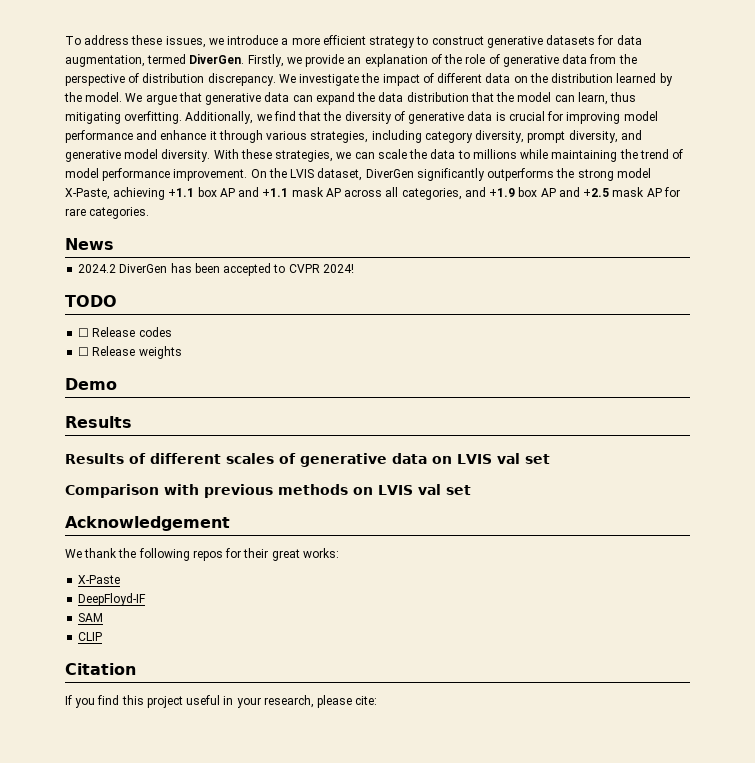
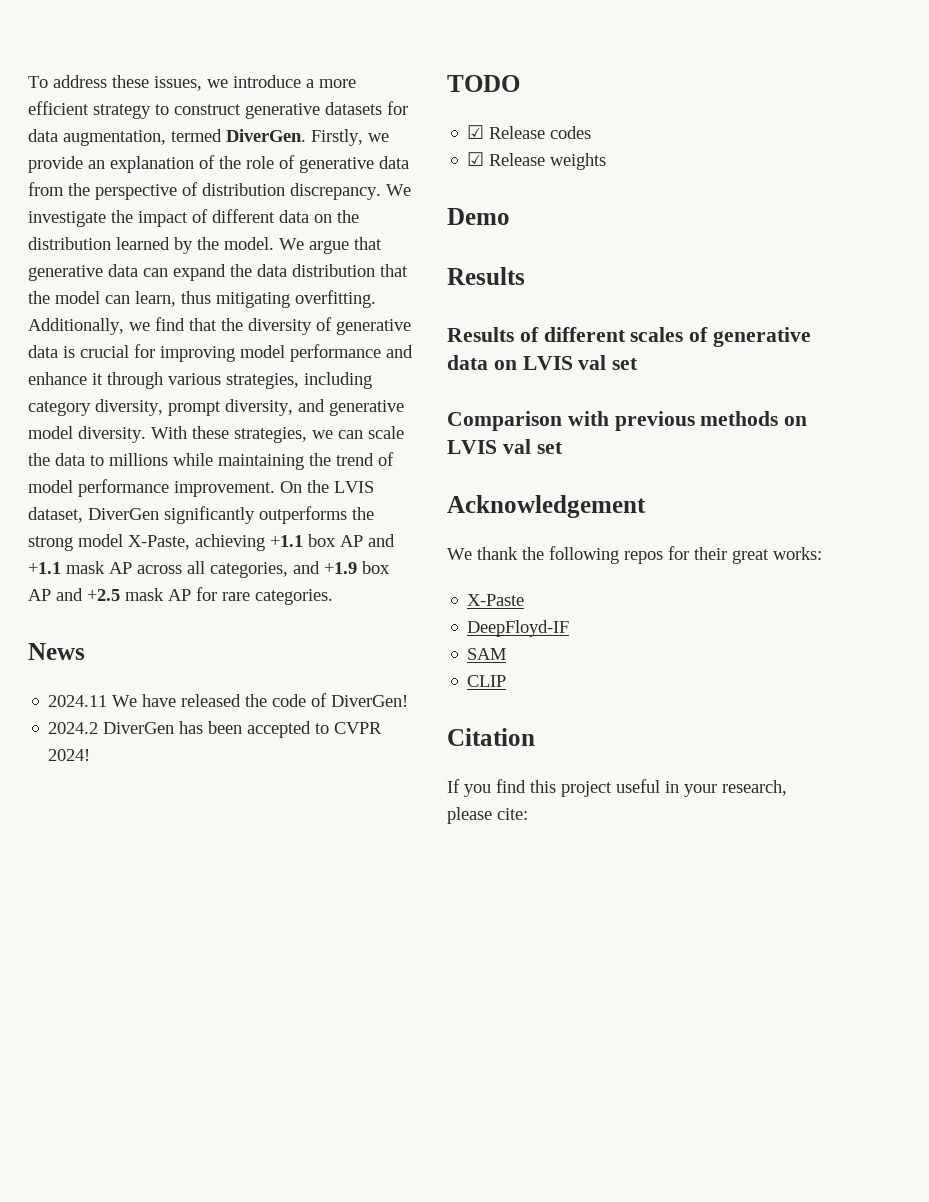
+ 2024.11 We have released the code of DiverGen!
- ☐ Release codes
+ ☑ Release codes
- ☐ Release weights
+ ☑ Release weights

